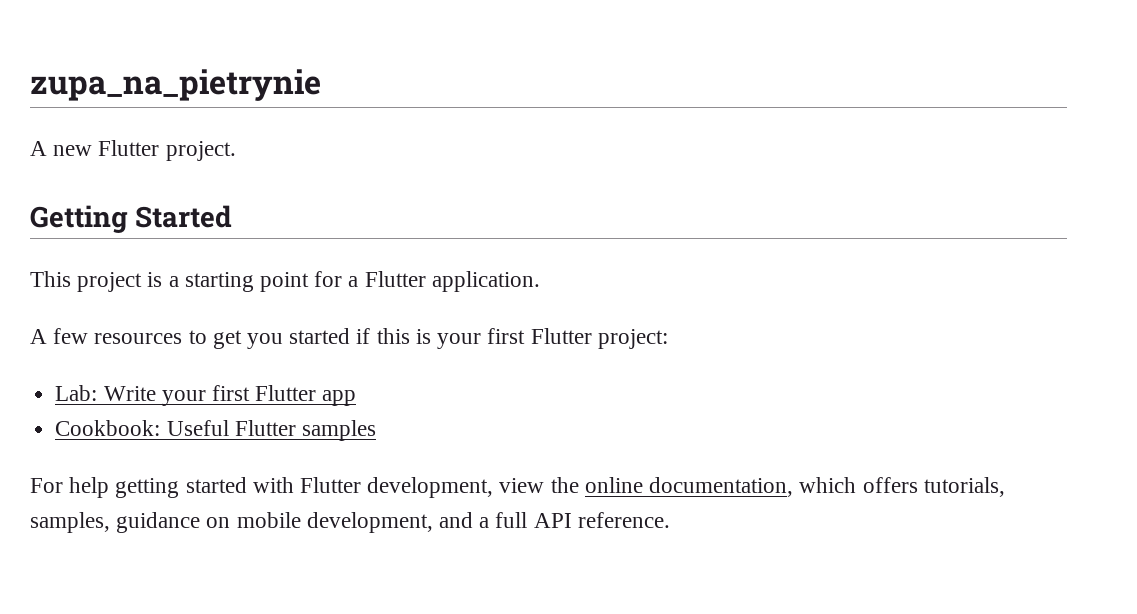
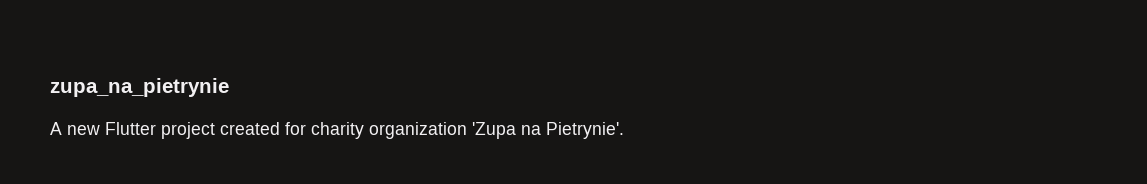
- A new Flutter project.
- Getting Started
- This project is a starting point for a Flutter application.
- A few resources to get you started if this is your first Flutter project:
- Lab: Write your first Flutter app
- Cookbook: Useful Flutter samples
- For help getting started with Flutter development, view the online documentation, which offers tutorials, samples, guidance on mobile development, and a full API reference.
+ A new Flutter project created for charity organization 'Zupa na Pietrynie'.

